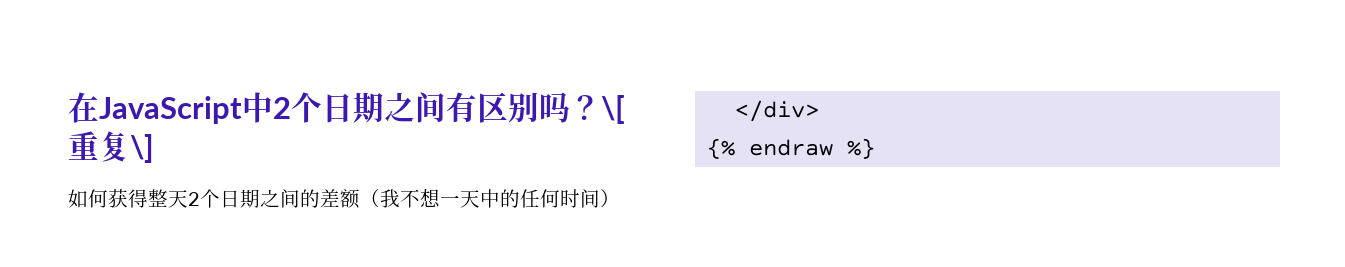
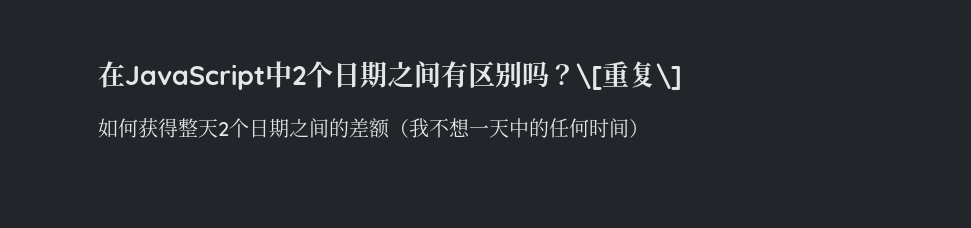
- </div>
- {% endraw %}

